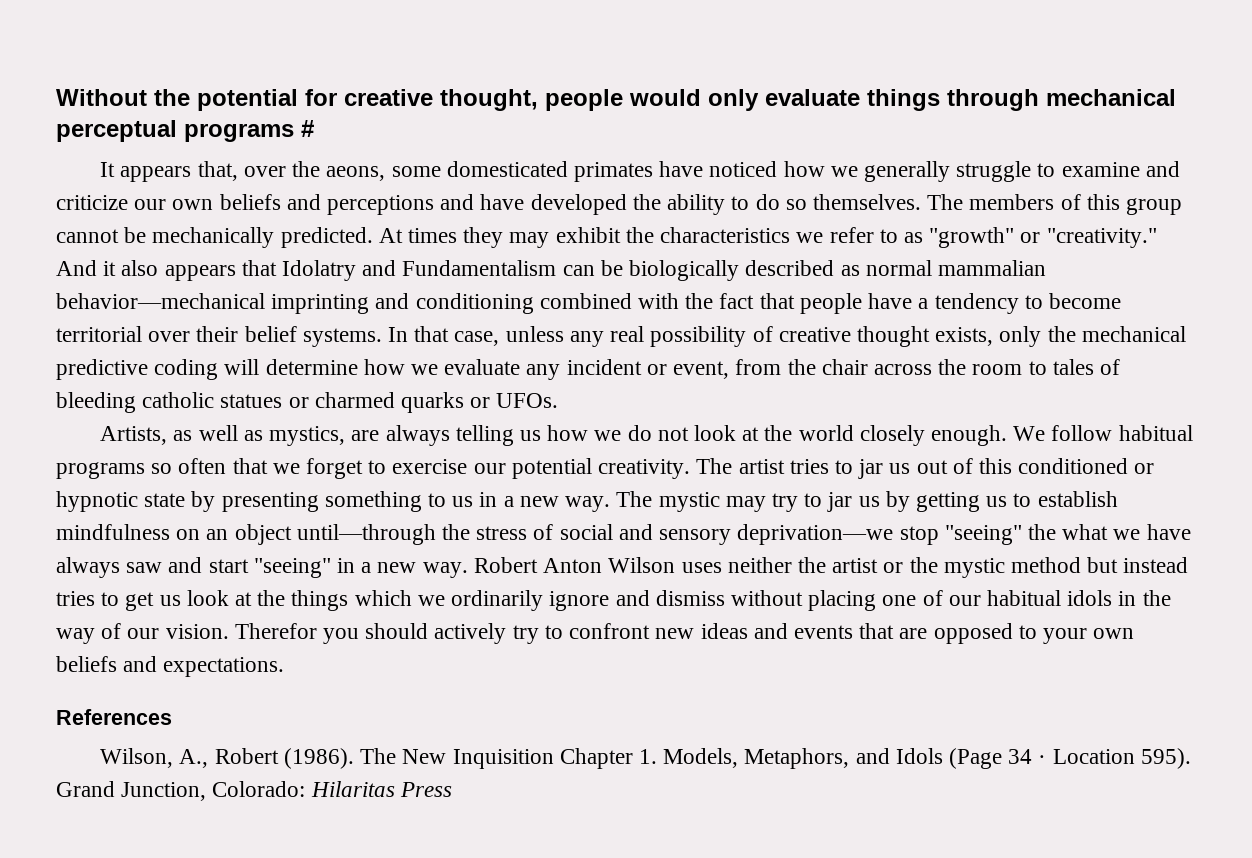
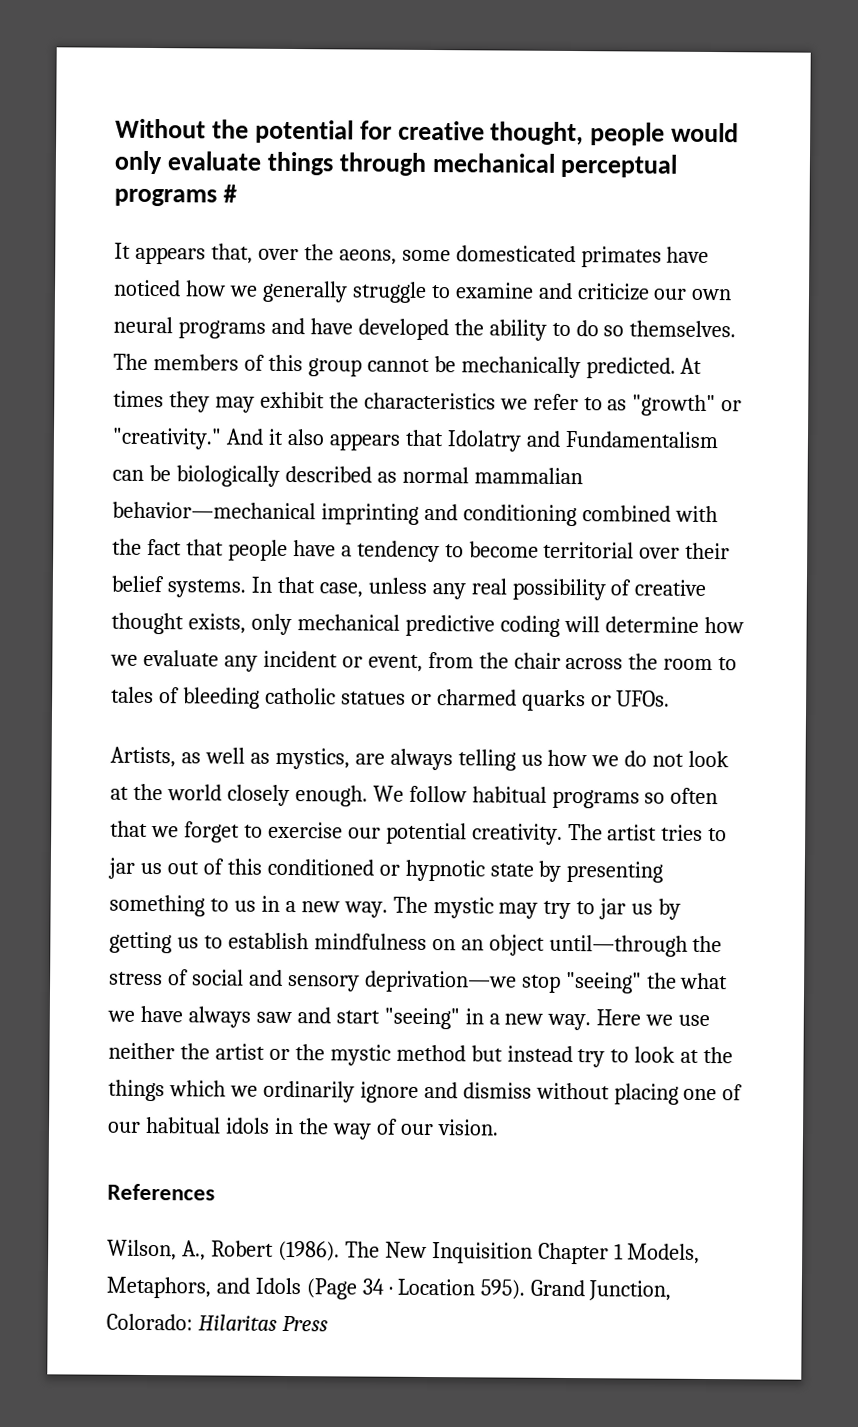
- It appears that, over the aeons, some domesticated primates have noticed how we generally struggle to examine and criticize our own beliefs and perceptions and have developed the ability to do so themselves.
+ It appears that, over the aeons, some domesticated primates have noticed how we generally struggle to examine and criticize our own neural programs and have developed the ability to do so themselves.
- In that case, unless any real possibility of creative thought exists, only the mechanical predictive coding will determine how we evaluate any incident or event, from the chair across the room to tales of bleeding catholic statues or charmed quarks or UFOs.
+ In that case, unless any real possibility of creative thought exists, only mechanical predictive coding will determine how we evaluate any incident or event, from the chair across the room to tales of bleeding catholic statues or charmed quarks or UFOs.
- Robert Anton Wilson uses neither the artist or the mystic method but instead tries to get us look at the things which we ordinarily ignore and dismiss without placing one of our habitual idols in the way of our vision. Therefor you should actively try to confront new ideas and events that are opposed to your own beliefs and expectations.
+ Here we use neither the artist or the mystic method but instead try to look at the things which we ordinarily ignore and dismiss without placing one of our habitual idols in the way of our vision.
- The New Inquisition Chapter 1. Models, Metaphors, and Idols (Page 34 · Location 595).
+ The New Inquisition Chapter 1 Models, Metaphors, and Idols (Page 34 · Location 595).

